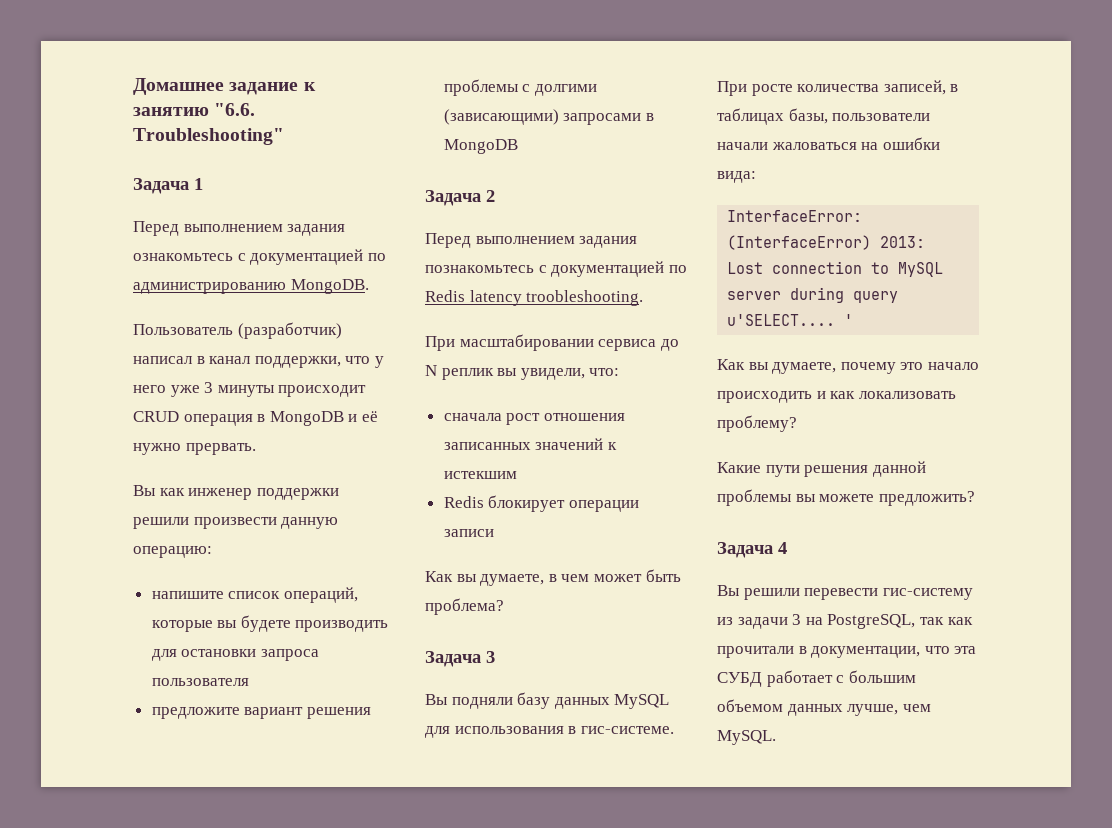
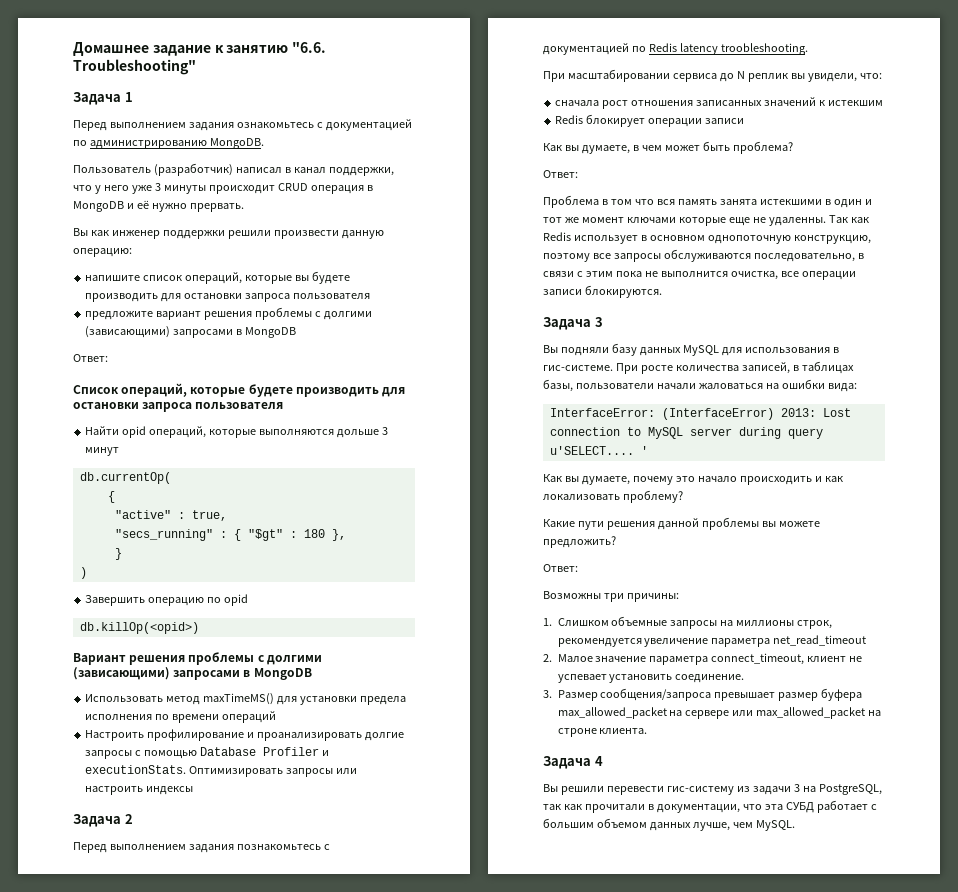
  предложите вариант решения проблемы с долгими (зависающими) запросами в MongoDB
+ Ответ:
+ Список операций, которые будете производить для остановки запроса пользователя
+ Найти opid операций, которые выполняются дольше 3 минут
+ db.currentOp(
+ {
+ "active" : true,
+ "secs_running" : { "$gt" : 180 },
+ }
+ )
+ Завершить операцию по opid
+ db.killOp(<opid>)
+ Вариант решения проблемы с долгими (зависающими) запросами в MongoDB
+ Использовать метод maxTimeMS() для установки предела исполнения по времени операций
+ Настроить профилирование и проанализировать долгие запросы c помощью Database Profiler и executionStats. Оптимизировать запросы или настроить индексы
  Как вы думаете, в чем может быть проблема?
+ Ответ:
+ Проблема в том что вся память занята истекшими в один и тот же момент ключами которые еще не удаленны. Так как Redis использует в основном однопоточную конструкцию, поэтому все запросы обслуживаются последовательно, в связи с этим пока не выполнится очистка, все операции записи блокируются.
  Какие пути решения данной проблемы вы можете предложить?
+ Ответ:
+ Возможны три причины:
+ 1. Слишком объемные запросы на миллионы строк, рекомендуется увеличение параметра net_read_timeout
+ 2. Малое значение параметра connect_timeout, клиент не успевает установить соединение.
+ 3. Размер сообщения/запроса превышает размер буфера max_allowed_packet на сервере или max_allowed_packet на строне клиента.

